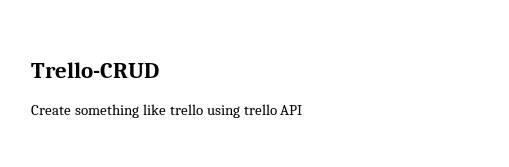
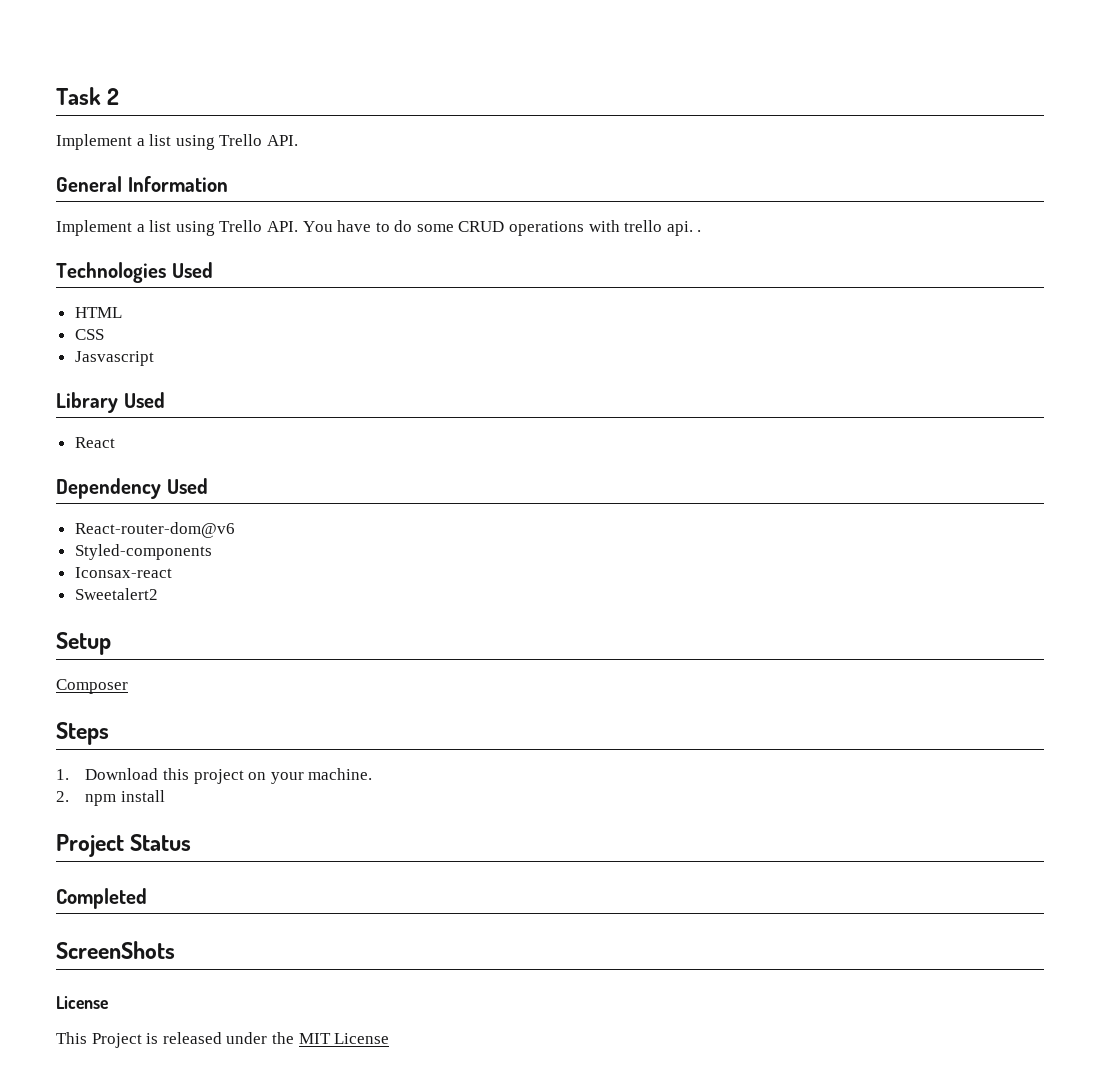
- Trello-CRUD
- Create something like trello using trello API
+ Task 2
+ Implement a list using Trello API.
+ General Information
+ Implement a list using Trello API. You have to do some CRUD operations with trello api. .
+ Technologies Used
+ HTML
+ CSS
+ Jasvascript
+ Library Used
+ React
+ Dependency Used
+ React-router-dom@v6
+ Styled-components
+ Iconsax-react
+ Sweetalert2
+ Setup
+ Composer
+ Steps
+ 1. Download this project on your machine.
+ 2. npm install
+ Project Status
+ Completed
+ ScreenShots
+ License
+ This Project is released under the MIT License

